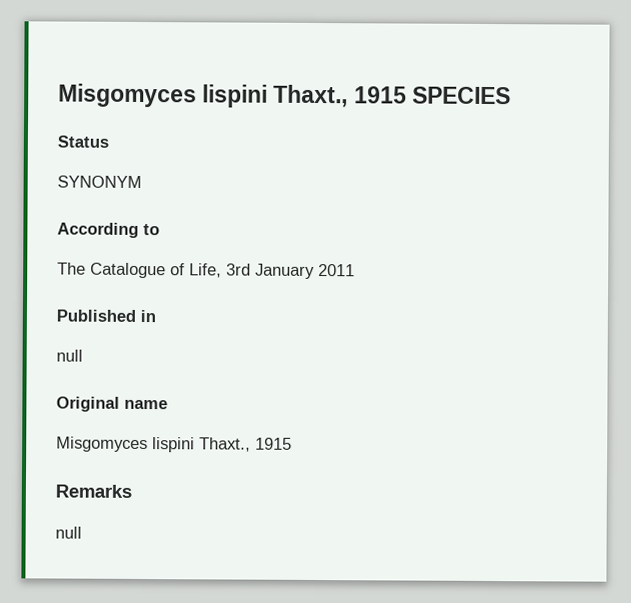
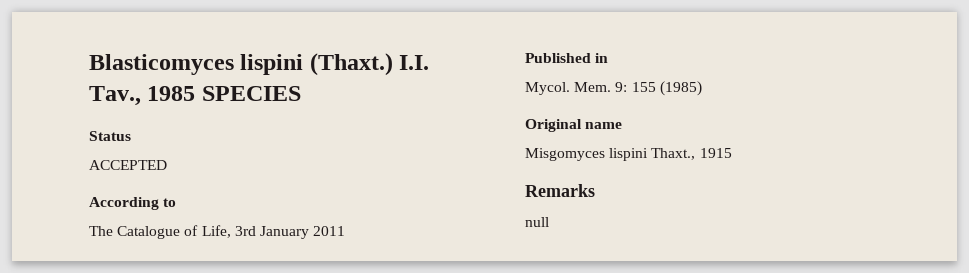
- Misgomyces lispini Thaxt., 1915 SPECIES
+ Blasticomyces lispini (Thaxt.) I.I. Tav., 1985 SPECIES
- SYNONYM
+ ACCEPTED
  Published in
- null
+ Mycol. Mem. 9: 155 (1985)

